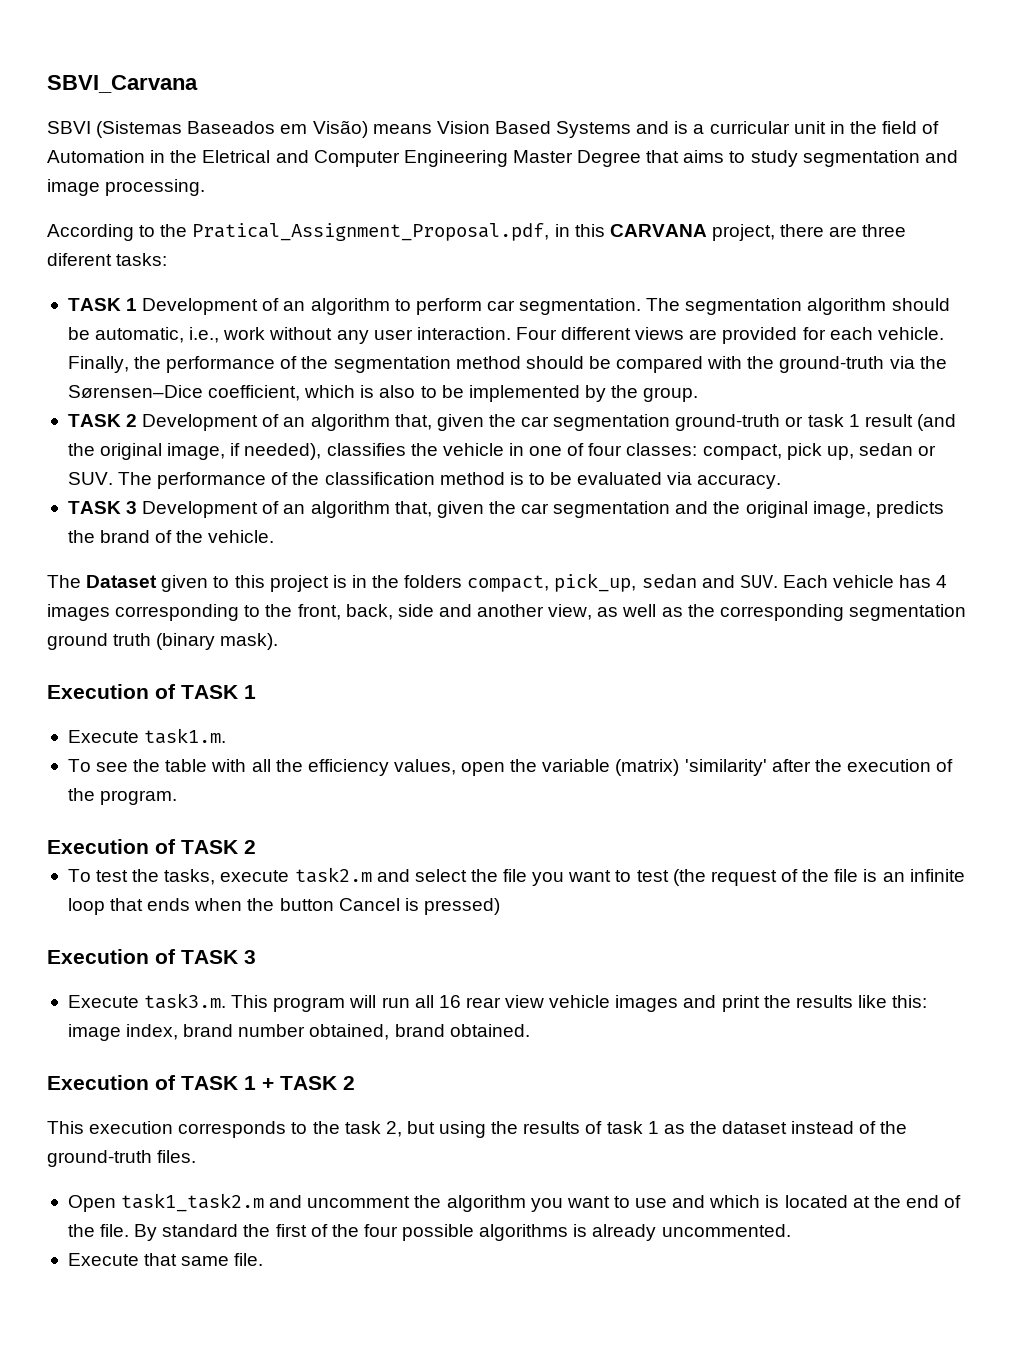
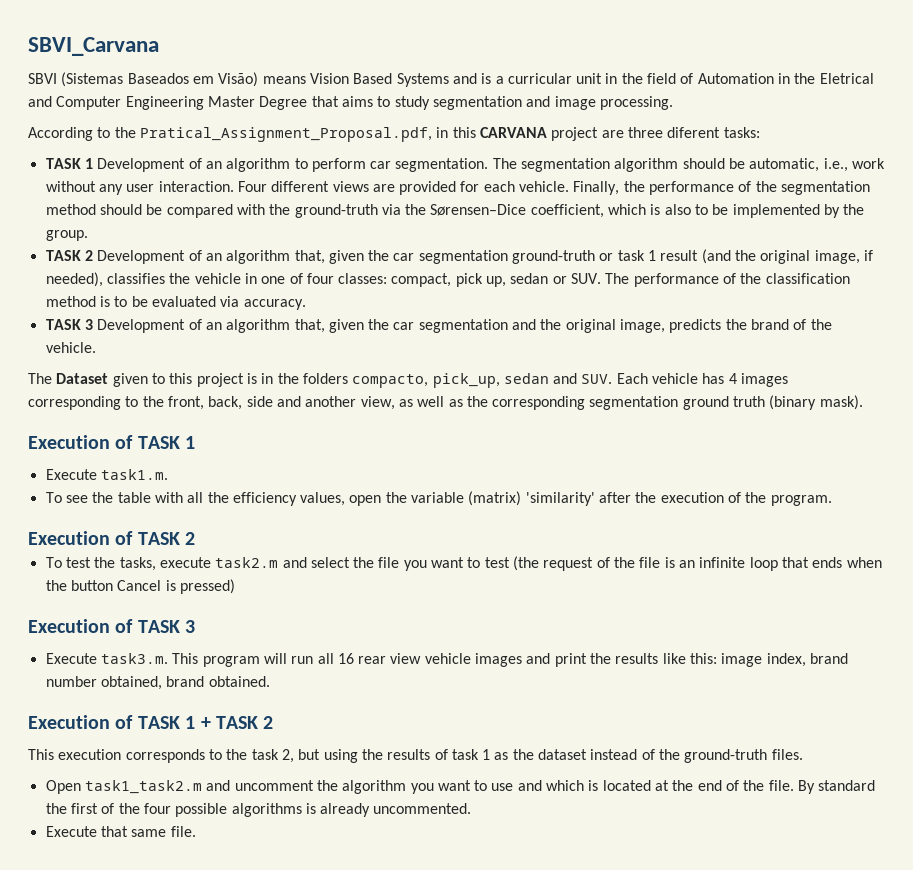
- According to the Pratical_Assignment_Proposal.pdf, in this CARVANA project, there are three diferent tasks:
+ According to the Pratical_Assignment_Proposal.pdf, in this CARVANA project are three diferent tasks:
- The Dataset given to this project is in the folders compact, pick_up, sedan and SUV. Each vehicle has 4 images corresponding to the front, back, side and another view, as well as the corresponding segmentation ground truth (binary mask).
+ The Dataset given to this project is in the folders compacto, pick_up, sedan and SUV. Each vehicle has 4 images corresponding to the front, back, side and another view, as well as the corresponding segmentation ground truth (binary mask).

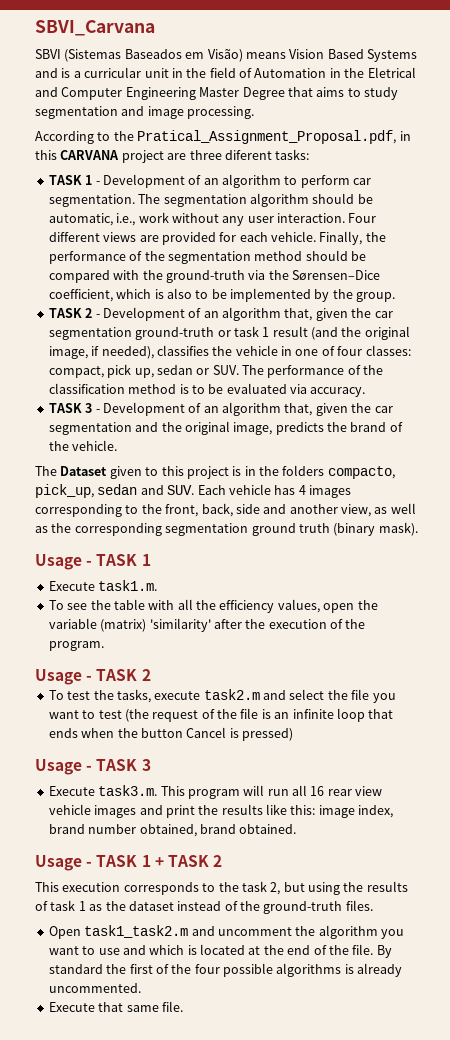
- TASK 1 Development of an algorithm to perform car segmentation.
+ TASK 1 - Development of an algorithm to perform car segmentation.
- TASK 2 Development of an algorithm that, given the car segmentation ground-truth or task 1 result (and the original image, if needed), classifies the vehicle in one of four classes: compact, pick up, sedan or SUV. The performance of the classification method is to be evaluated via accuracy.
+ TASK 2 - Development of an algorithm that, given the car segmentation ground-truth or task 1 result (and the original image, if needed), classifies the vehicle in one of four classes: compact, pick up, sedan or SUV. The performance of the classification method is to be evaluated via accuracy.
- TASK 3 Development of an algorithm that, given the car segmentation and the original image, predicts the brand of the vehicle.
+ TASK 3 - Development of an algorithm that, given the car segmentation and the original image, predicts the brand of the vehicle.
  The Dataset given to this project is in the folders compacto, pick_up, sedan and SUV. Each vehicle has 4 images corresponding to the front, back, side and another view, as well as the corresponding segmentation ground truth (binary mask).
- Execution of TASK 1
+ Usage - TASK 1
- Execution of TASK 2
+ Usage - TASK 2
- Execution of TASK 3
+ Usage - TASK 3
- Execution of TASK 1 + TASK 2
+ Usage - TASK 1 + TASK 2

